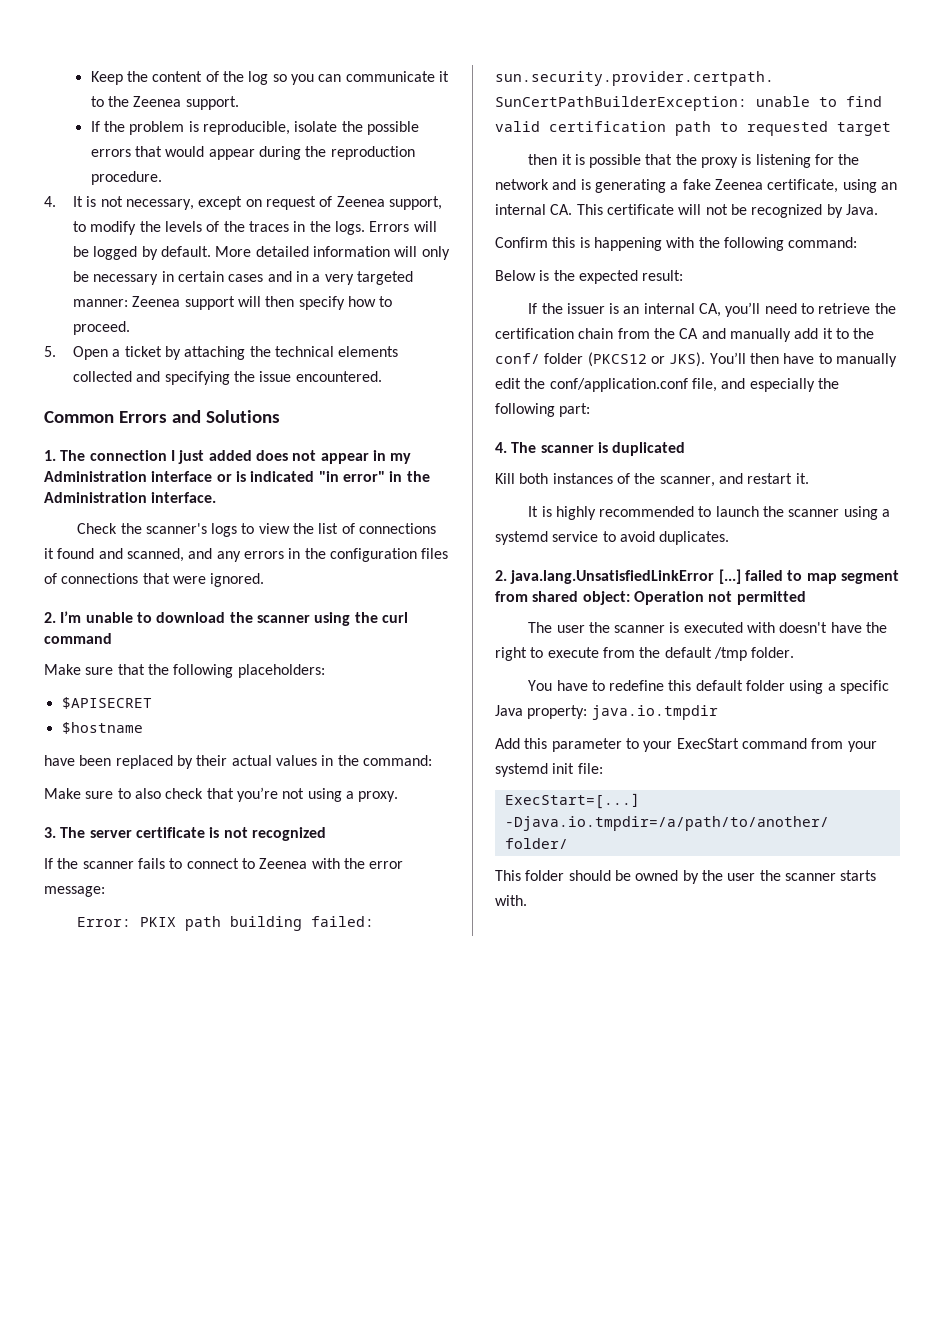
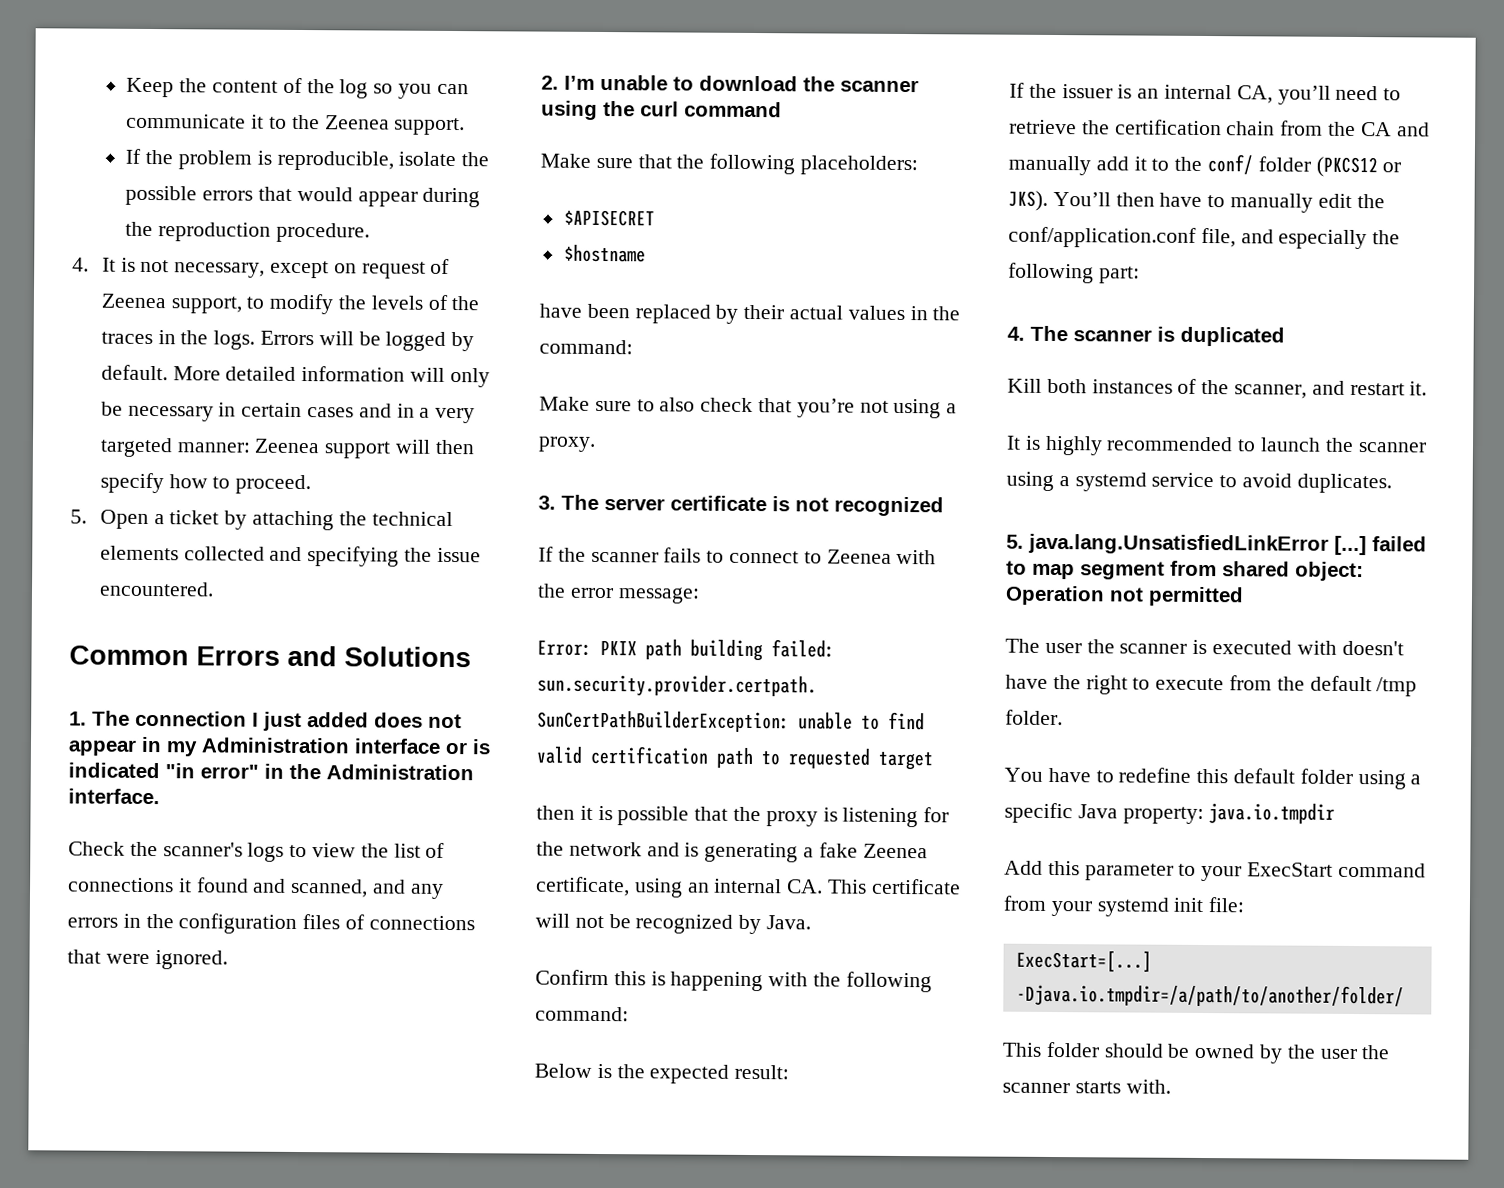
- 2. java.lang.UnsatisfiedLinkError [...] failed to map segment from shared object: Operation not permitted
+ 5. java.lang.UnsatisfiedLinkError [...] failed to map segment from shared object: Operation not permitted

